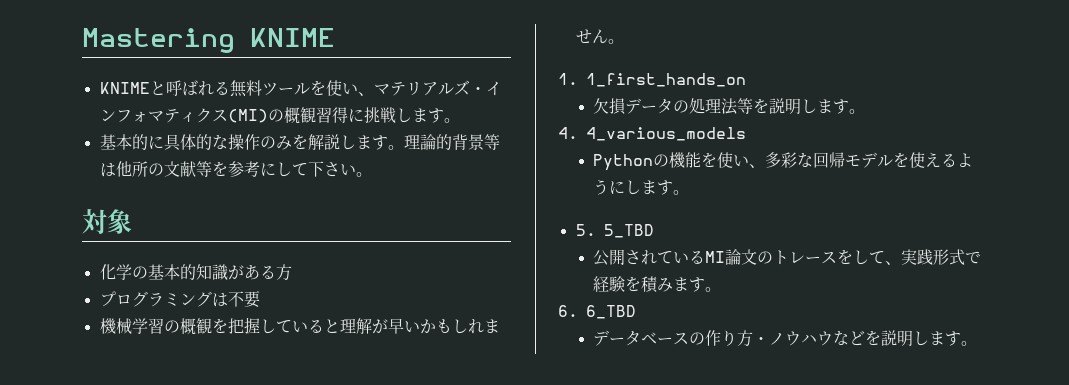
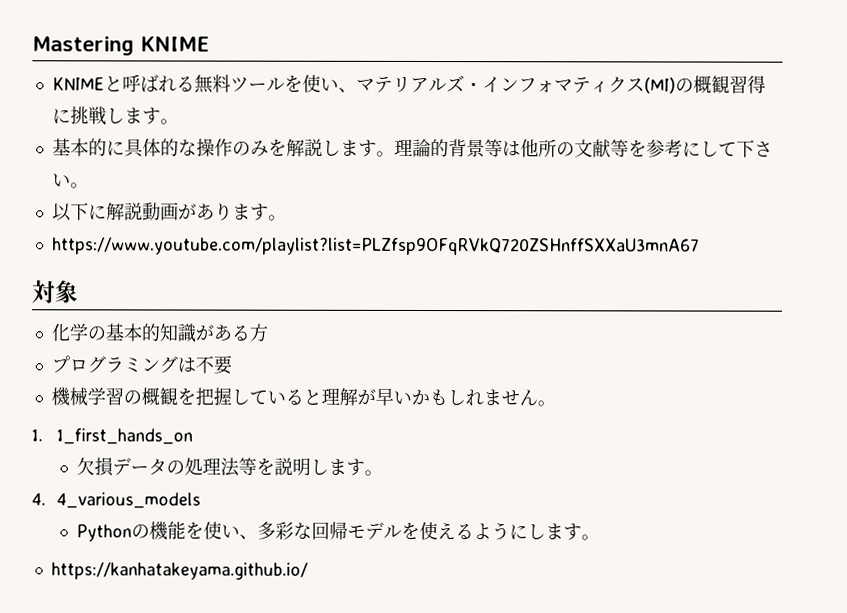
+ 以下に解説動画があります。
+ https://www.youtube.com/playlist?list=PLZfsp9OFqRVkQ720ZSHnffSXXaU3mnA67
- 5. 5_TBD
- 公開されているMI論文のトレースをして、実践形式で経験を積みます。
- 6. 6_TBD
- データベースの作り方・ノウハウなどを説明します。
+ https://kanhatakeyama.github.io/

